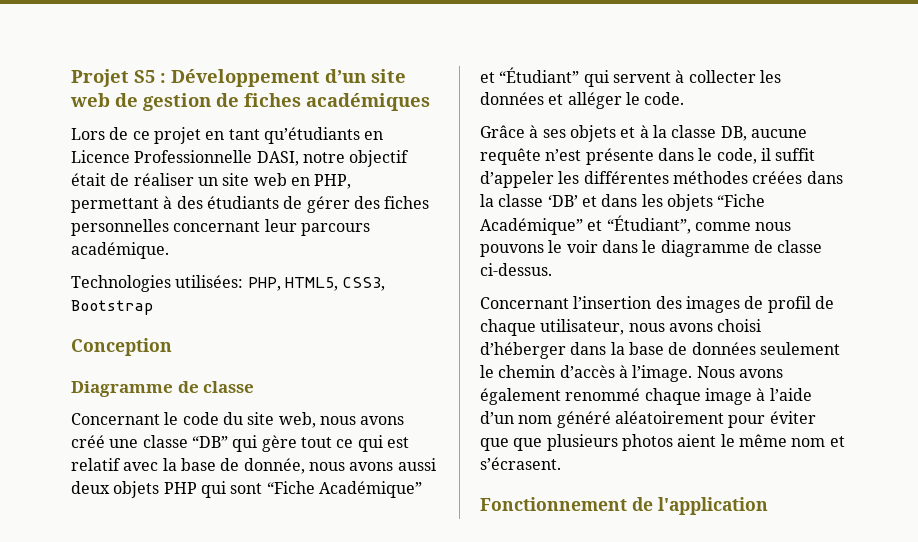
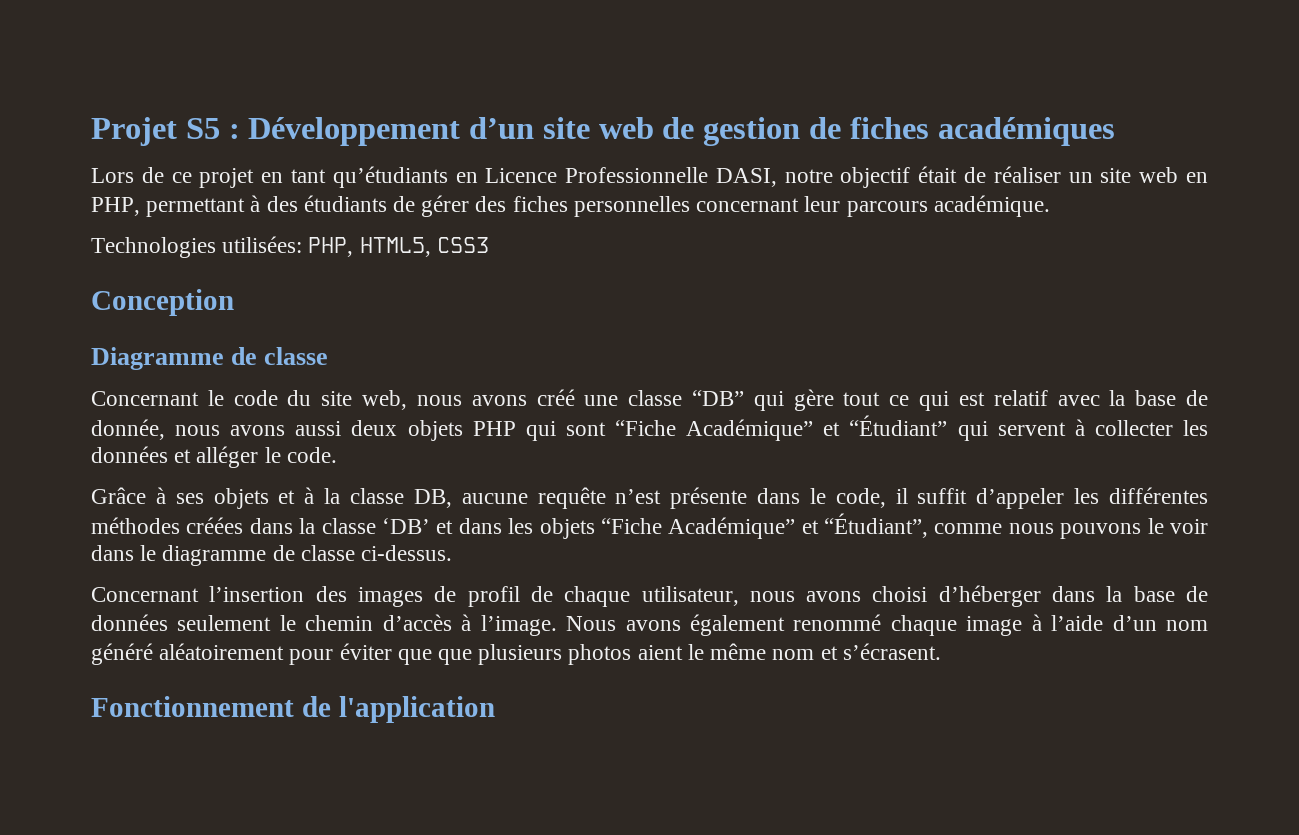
- Technologies utilisées: PHP, HTML5, CSS3, Bootstrap
+ Technologies utilisées: PHP, HTML5, CSS3

